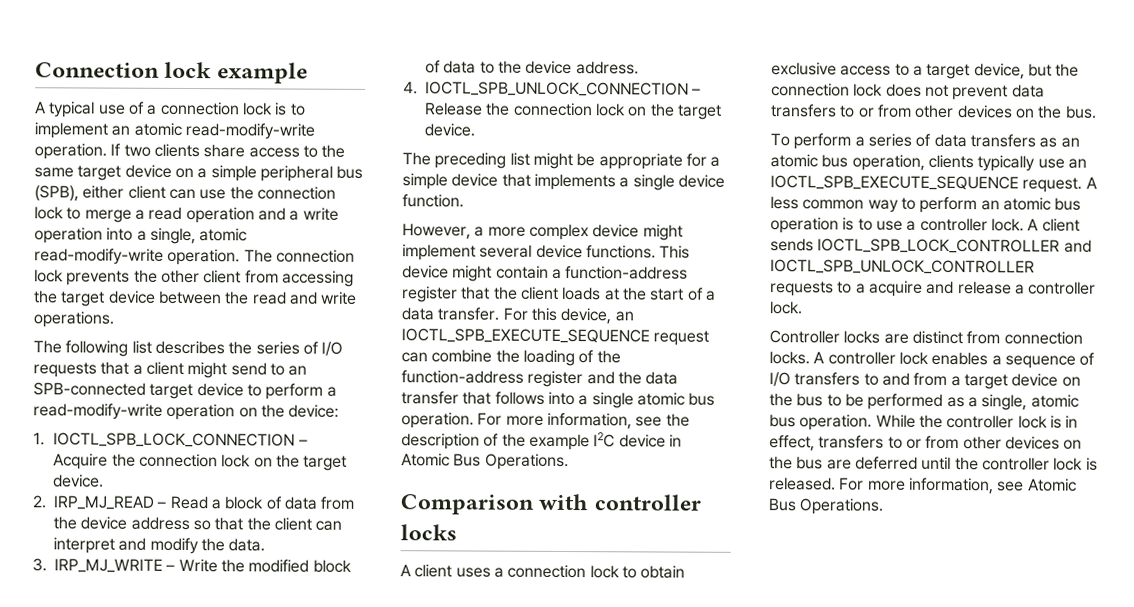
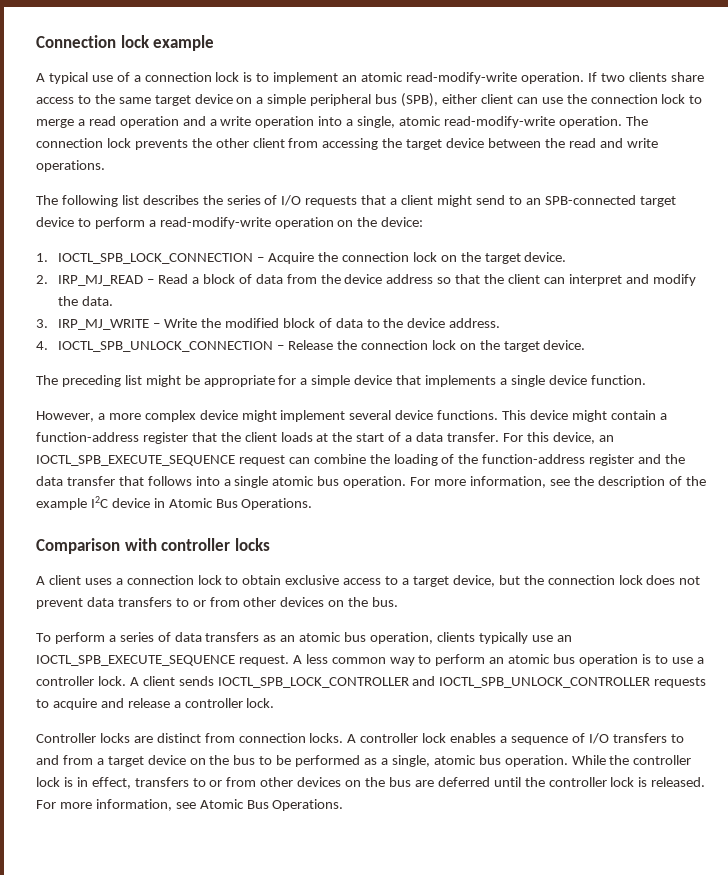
- A client sends IOCTL_SPB_LOCK_CONTROLLER and IOCTL_SPB_UNLOCK_CONTROLLER requests to a acquire and release a controller lock.
+ A client sends IOCTL_SPB_LOCK_CONTROLLER and IOCTL_SPB_UNLOCK_CONTROLLER requests to acquire and release a controller lock.

